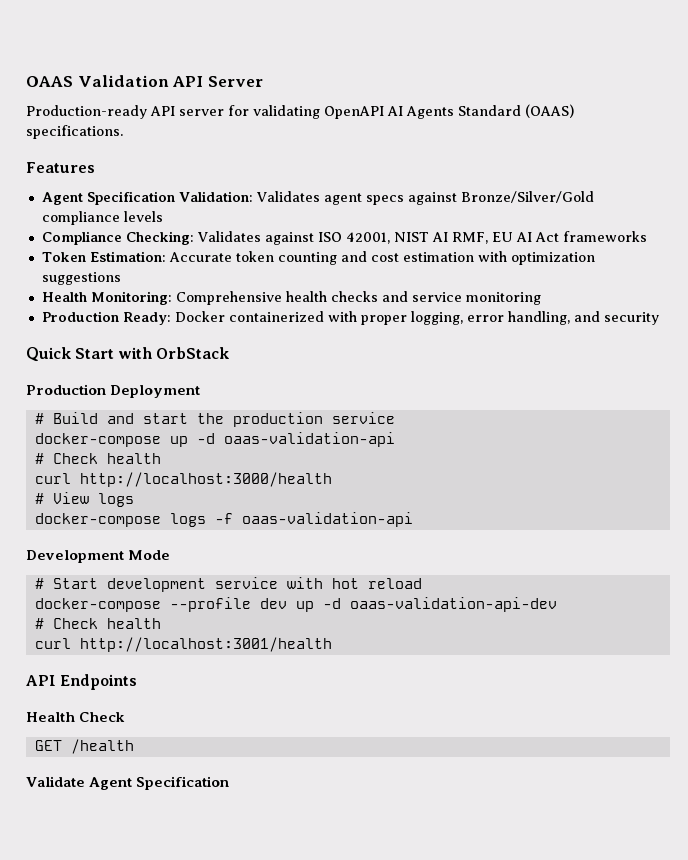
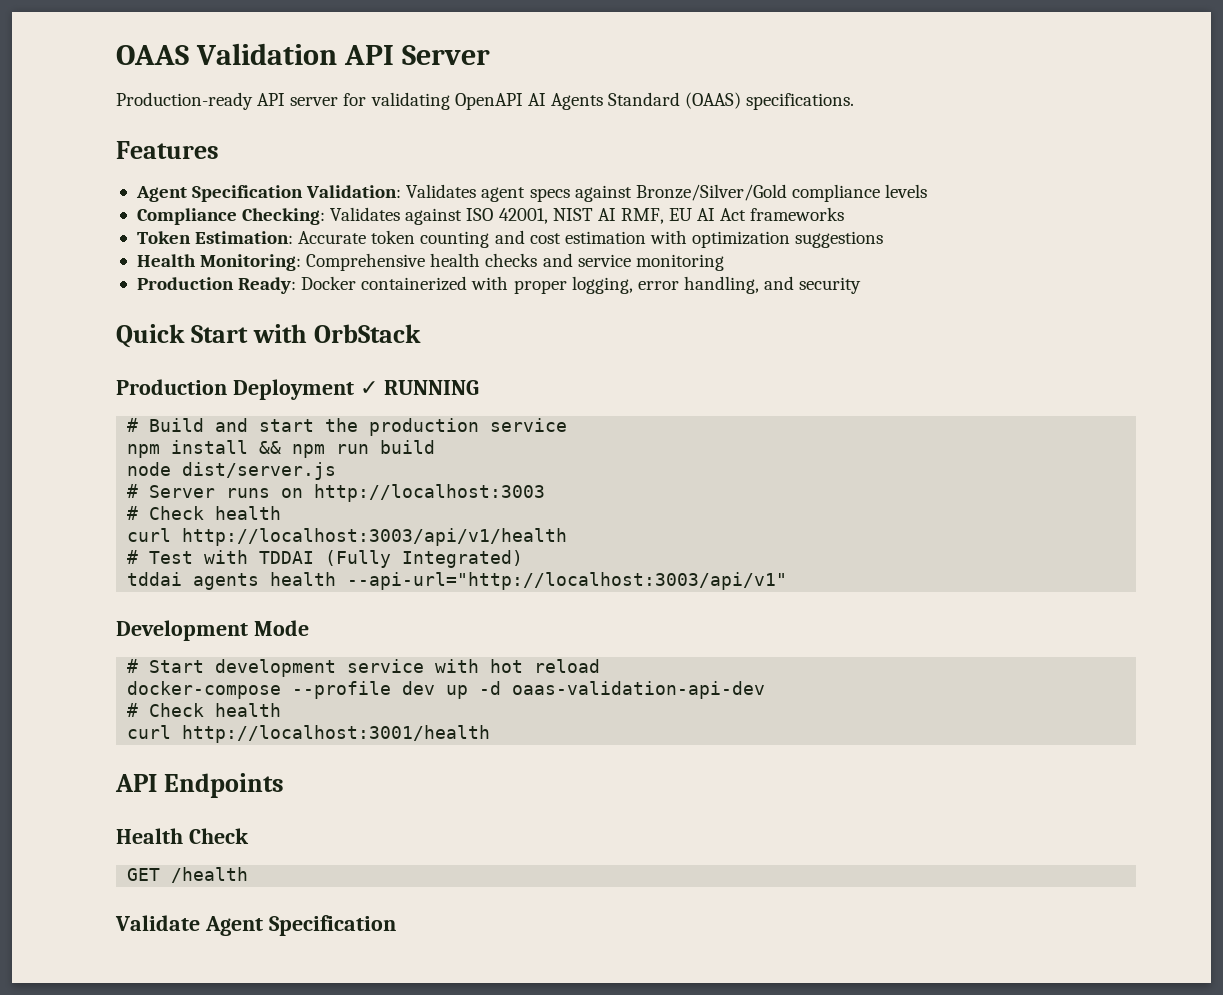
- Production Deployment
+ Production Deployment ✓ RUNNING
- docker-compose up -d oaas-validation-api
+ npm install && npm run build
+ node dist/server.js
+ # Server runs on http://localhost:3003
  # Check health
- curl http://localhost:3000/health
- # View logs
- docker-compose logs -f oaas-validation-api
+ curl http://localhost:3003/api/v1/health
+ # Test with TDDAI (Fully Integrated)
+ tddai agents health --api-url="http://localhost:3003/api/v1"

